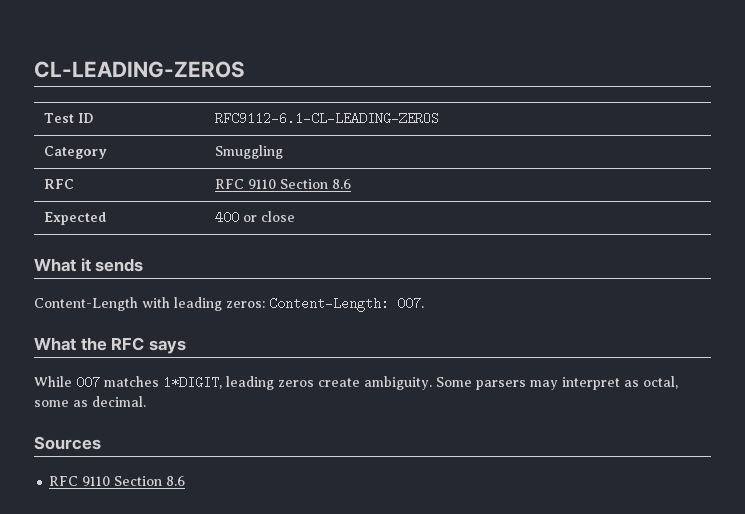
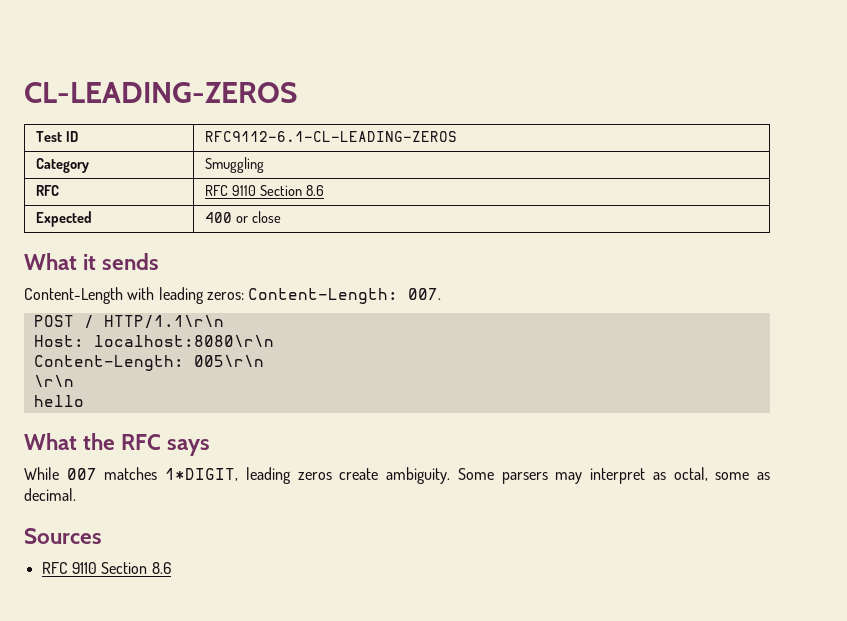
+ POST / HTTP/1.1\r\n
+ Host: localhost:8080\r\n
+ Content-Length: 005\r\n
+ \r\n
+ hello

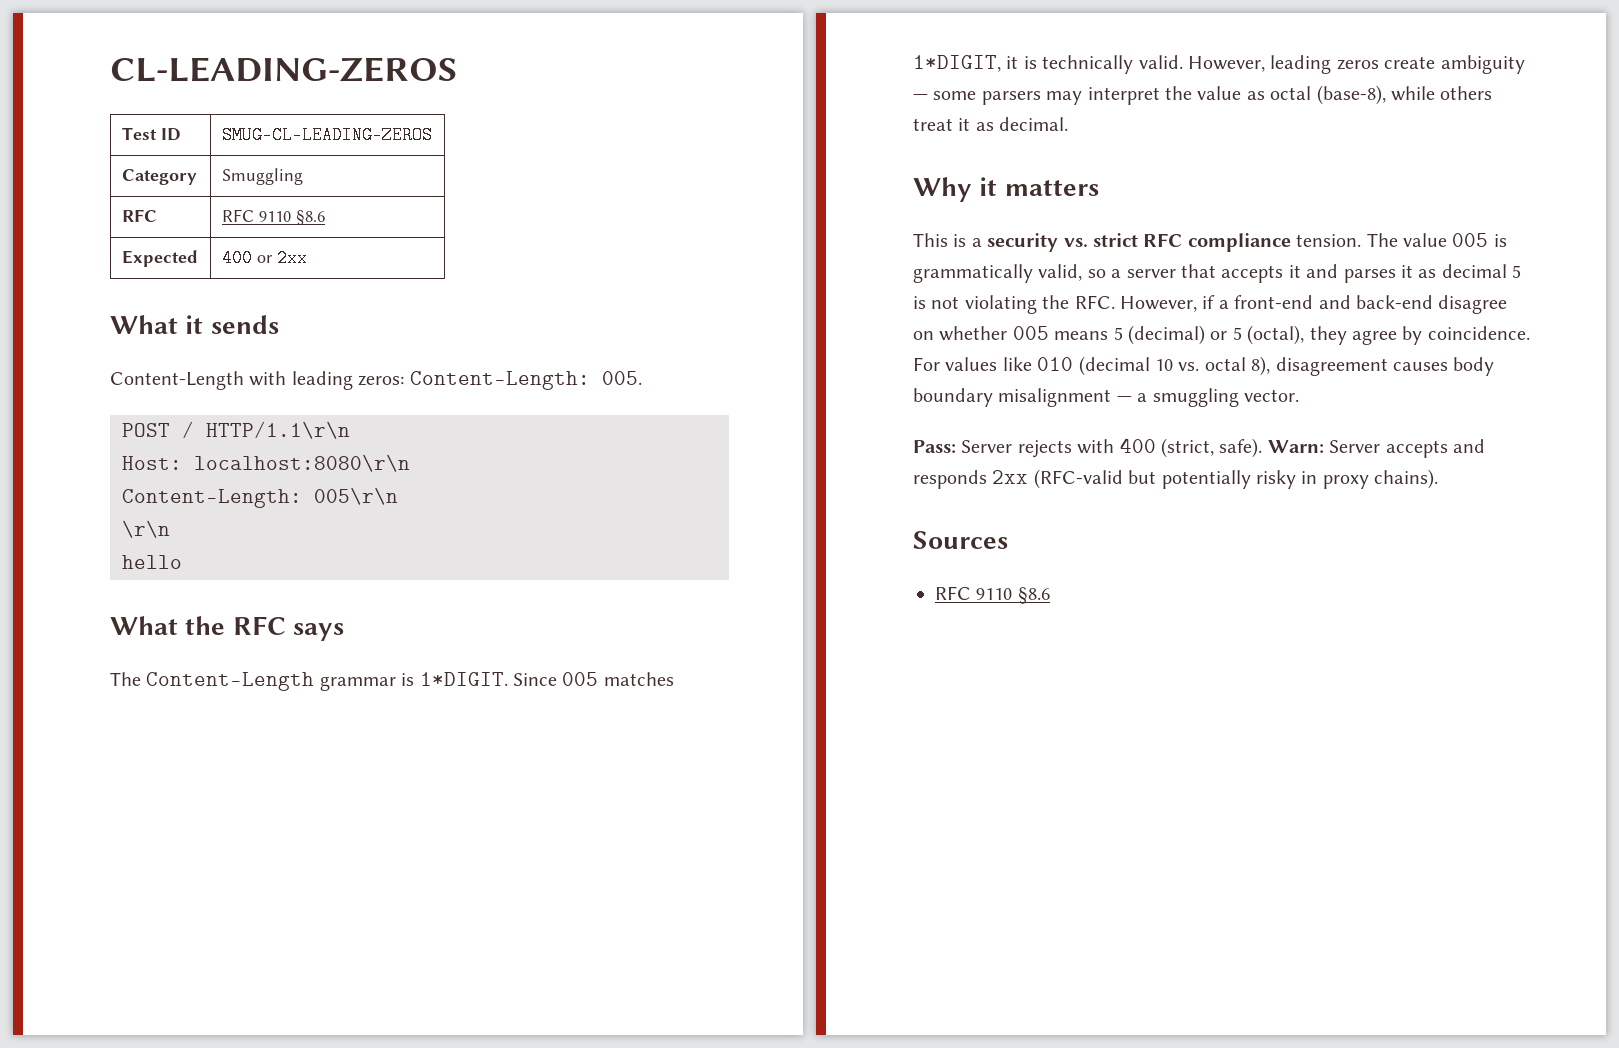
- Test ID | RFC9112-6.1-CL-LEADING-ZEROS
+ Test ID | SMUG-CL-LEADING-ZEROS
- RFC | RFC 9110 Section 8.6
+ RFC | RFC 9110 §8.6
- Expected | 400 or close
+ Expected | 400 or 2xx
- Content-Length with leading zeros: Content-Length: 007.
+ Content-Length with leading zeros: Content-Length: 005.
- While 007 matches 1*DIGIT, leading zeros create ambiguity. Some parsers may interpret as octal, some as decimal.
+ The Content-Length grammar is 1*DIGIT. Since 005 matches 1*DIGIT, it is technically valid. However, leading zeros create ambiguity — some parsers may interpret the value as octal (base-8), while others treat it as decimal.
+ Why it matters
+ This is a security vs. strict RFC compliance tension. The value 005 is grammatically valid, so a server that accepts it and parses it as decimal 5 is not violating the RFC. However, if a front-end and back-end disagree on whether 005 means 5 (decimal) or 5 (octal), they agree by coincidence. For values like 010 (decimal 10 vs. octal 8), disagreement causes body boundary misalignment — a smuggling vector.
+ Pass: Server rejects with 400 (strict, safe). Warn: Server accepts and responds 2xx (RFC-valid but potentially risky in proxy chains).
  Sources
- RFC 9110 Section 8.6
+ RFC 9110 §8.6

